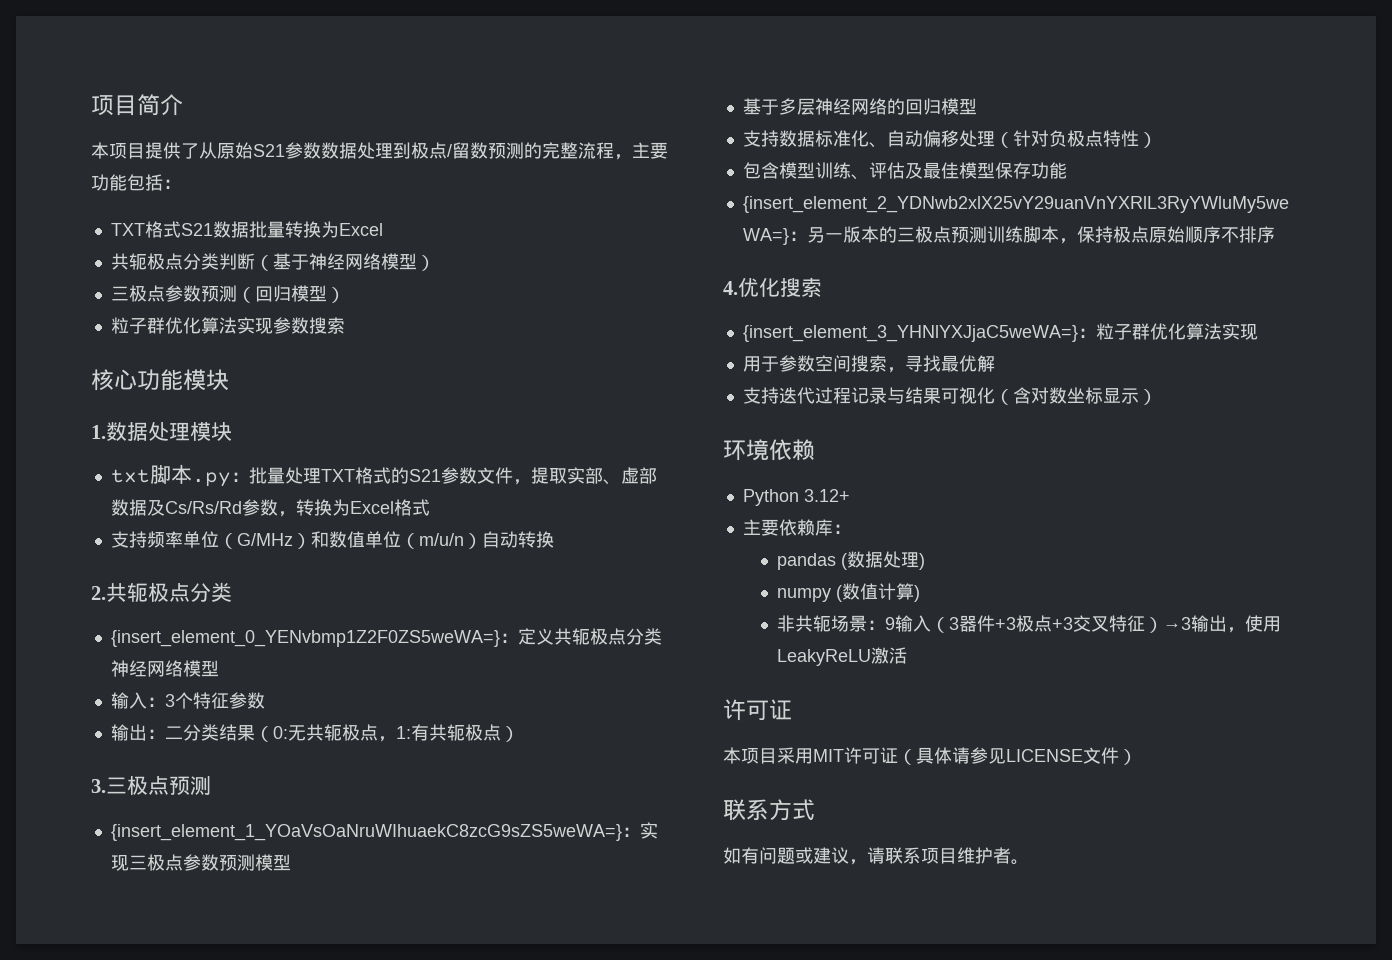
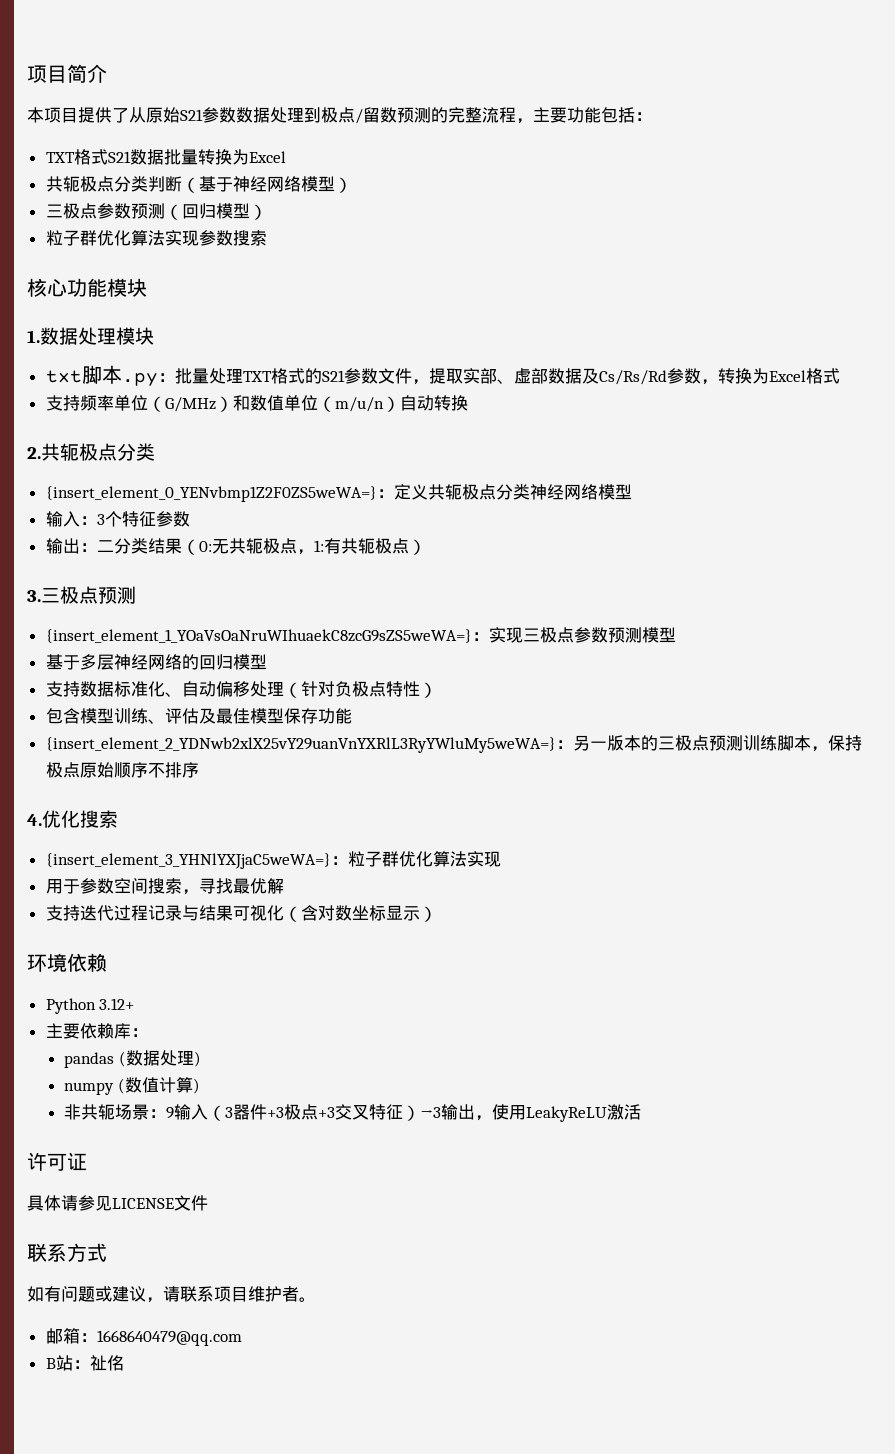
- 本项目采用MIT许可证（具体请参见LICENSE文件）
+ 具体请参见LICENSE文件
+ 邮箱：1668640479@qq.com
+ B站：祉佲

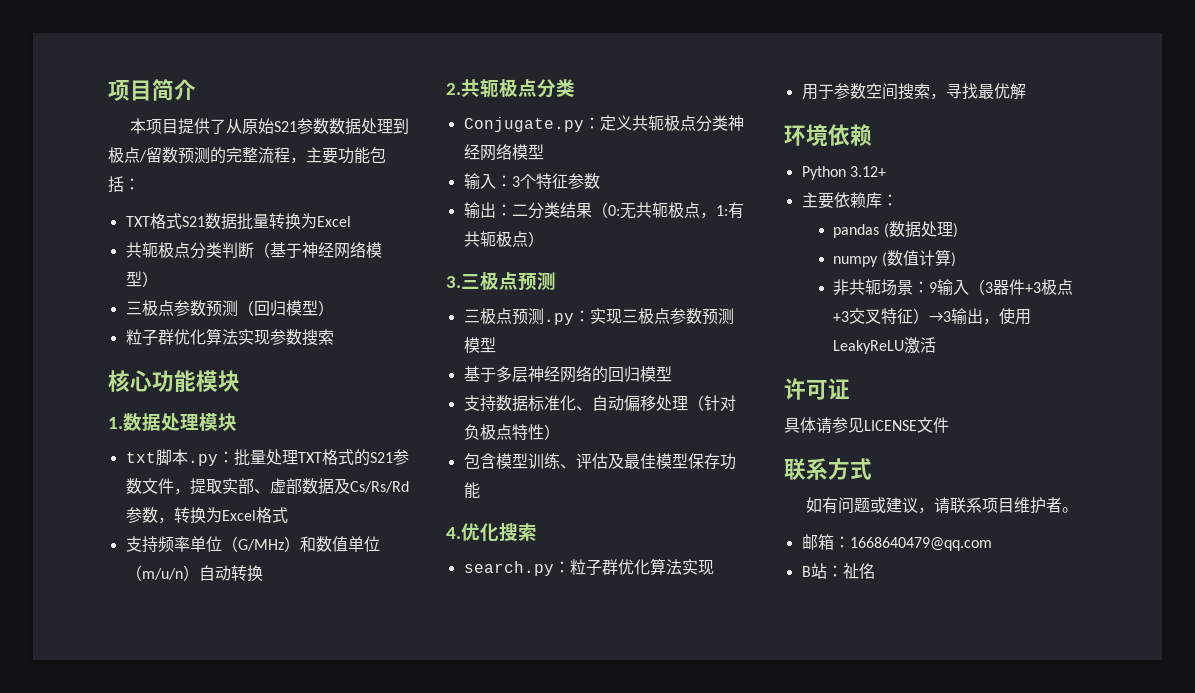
- {insert_element_0_YENvbmp1Z2F0ZS5weWA=}：定义共轭极点分类神经网络模型
+ Conjugate.py：定义共轭极点分类神经网络模型
- {insert_element_1_YOaVsOaNruWIhuaekC8zcG9sZS5weWA=}：实现三极点参数预测模型
+ 三极点预测.py：实现三极点参数预测模型
- {insert_element_2_YDNwb2xlX25vY29uanVnYXRlL3RyYWluMy5weWA=}：另一版本的三极点预测训练脚本，保持极点原始顺序不排序
- {insert_element_3_YHNlYXJjaC5weWA=}：粒子群优化算法实现
+ search.py：粒子群优化算法实现
- 支持迭代过程记录与结果可视化（含对数坐标显示）

